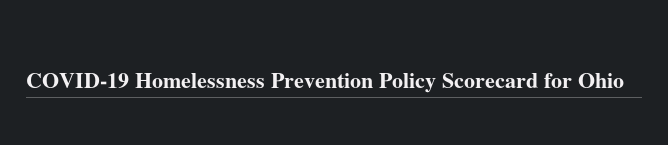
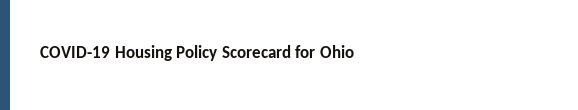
- COVID-19 Homelessness Prevention Policy Scorecard for Ohio
+ COVID-19 Housing Policy Scorecard for Ohio

